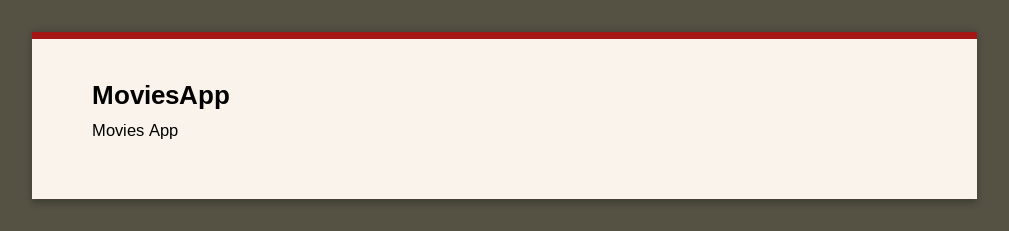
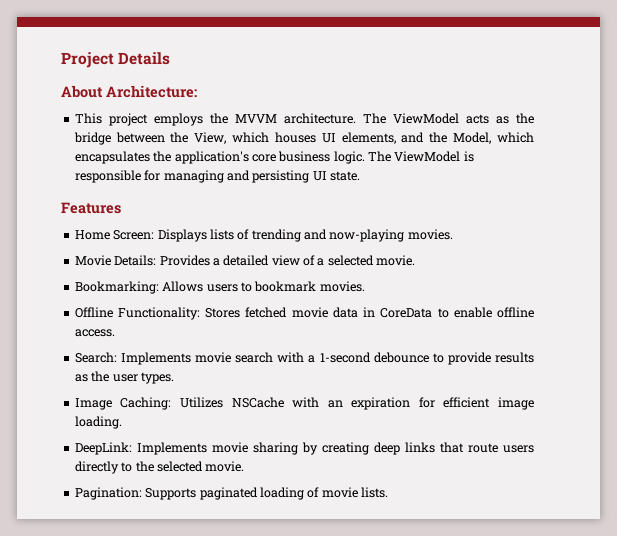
- MoviesApp
- Movies App
+ Project Details
+ About Architecture:
+ This project employs the MVVM architecture. The ViewModel acts as the bridge between the View, which houses UI elements, and the Model, which encapsulates the application's core business logic. The ViewModel is responsible for managing and persisting UI state.
+ Features
+ Home Screen: Displays lists of trending and now-playing movies.
+ Movie Details: Provides a detailed view of a selected movie.
+ Bookmarking: Allows users to bookmark movies.
+ Offline Functionality: Stores fetched movie data in CoreData to enable offline access.
+ Search: Implements movie search with a 1-second debounce to provide results as the user types.
+ Image Caching: Utilizes NSCache with an expiration for efficient image loading.
+ DeepLink: Implements movie sharing by creating deep links that route users directly to the selected movie.
+ Pagination: Supports paginated loading of movie lists.

